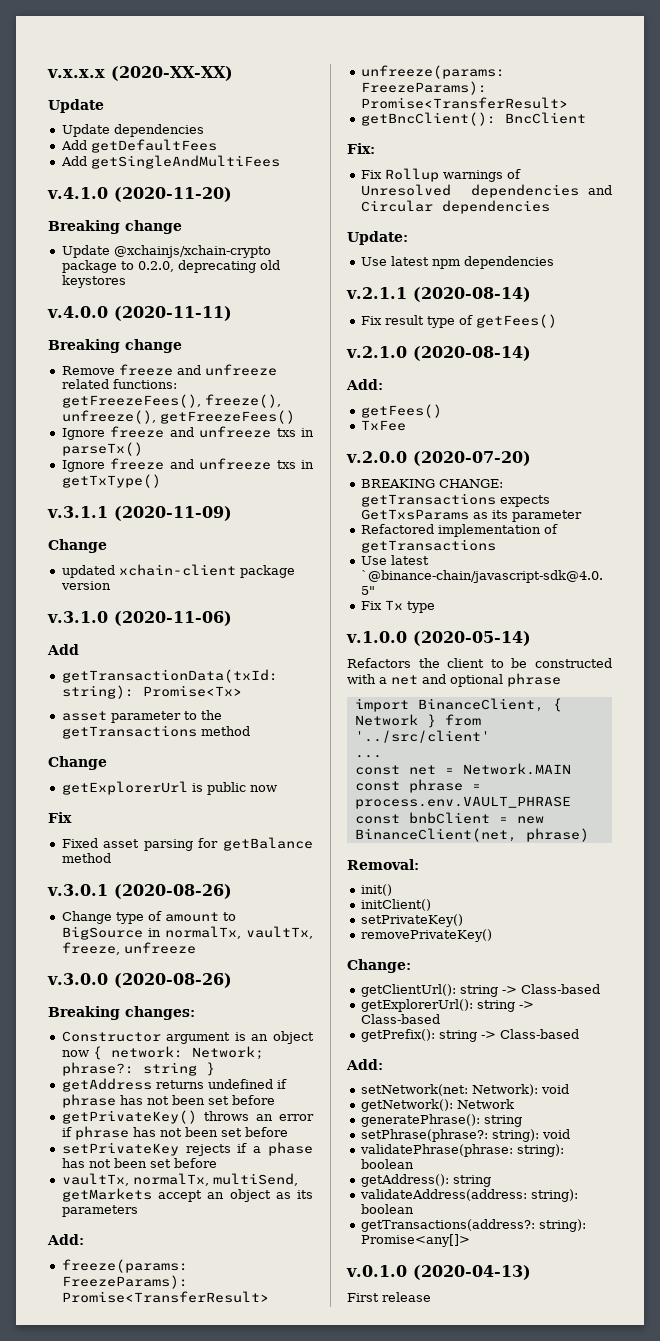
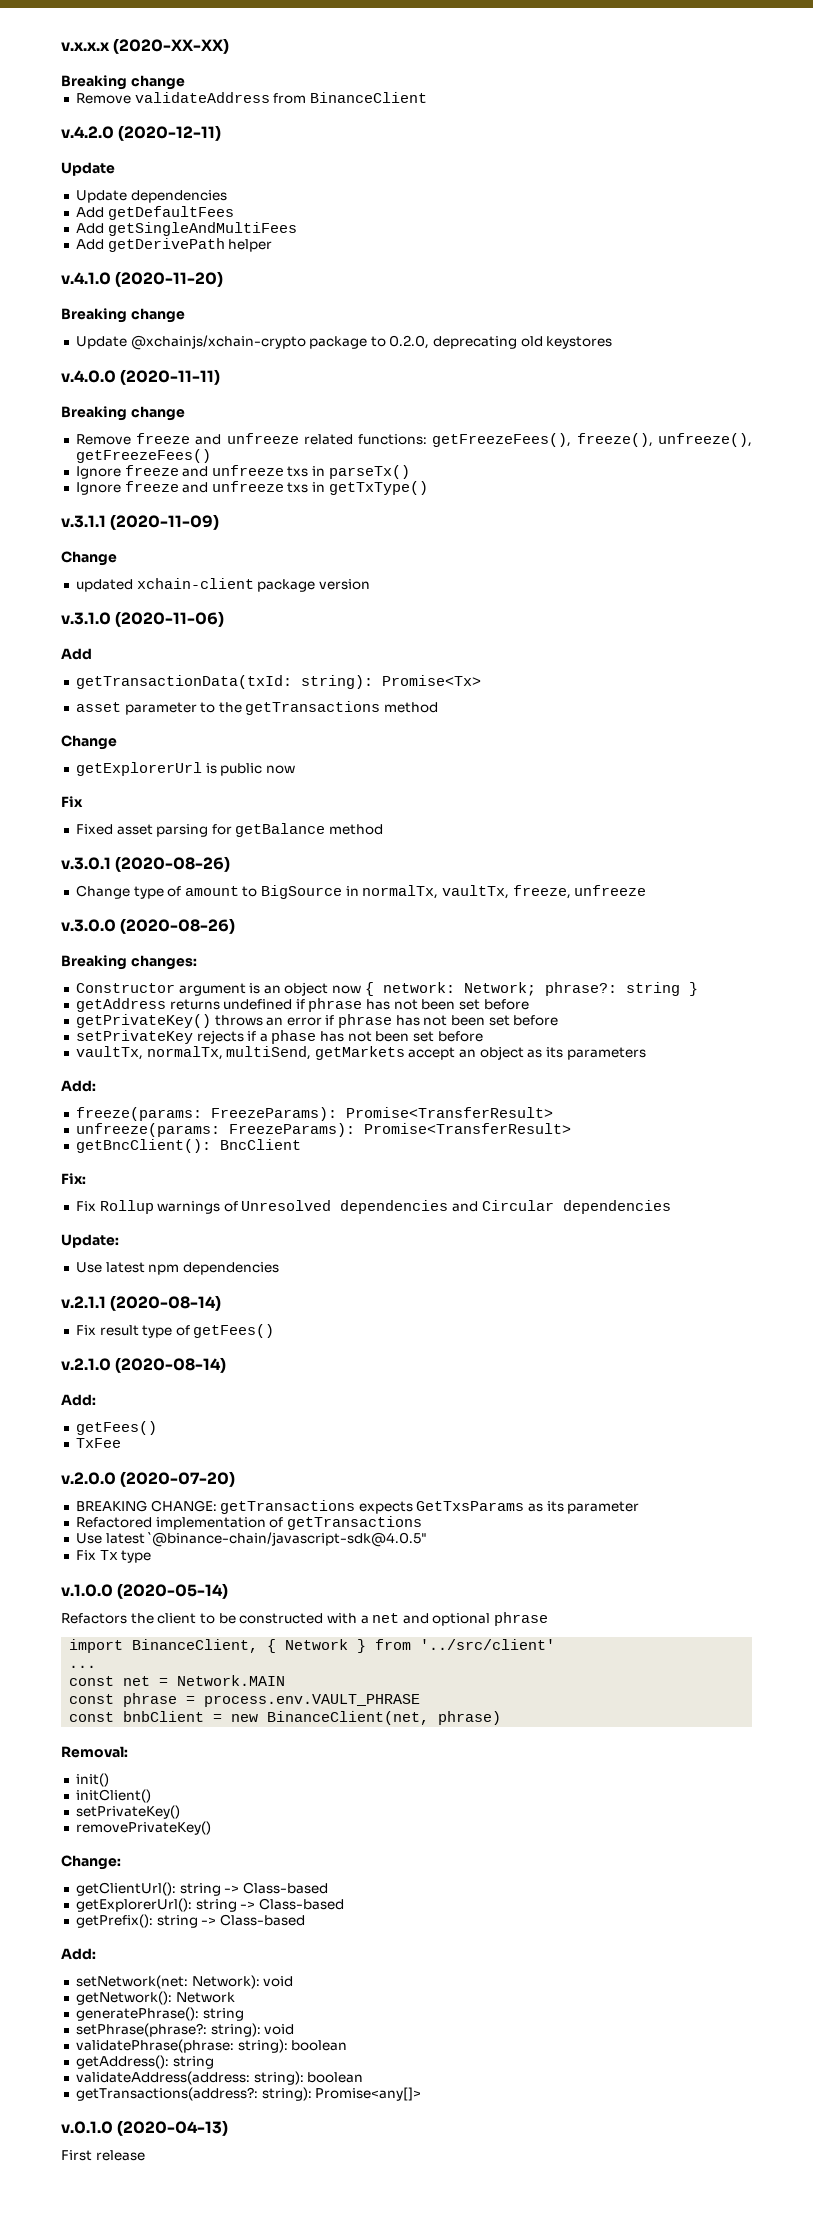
  v.x.x.x (2020-XX-XX)
+ Breaking change
+ Remove validateAddress from BinanceClient
+ v.4.2.0 (2020-12-11)
+ Add getDerivePath helper

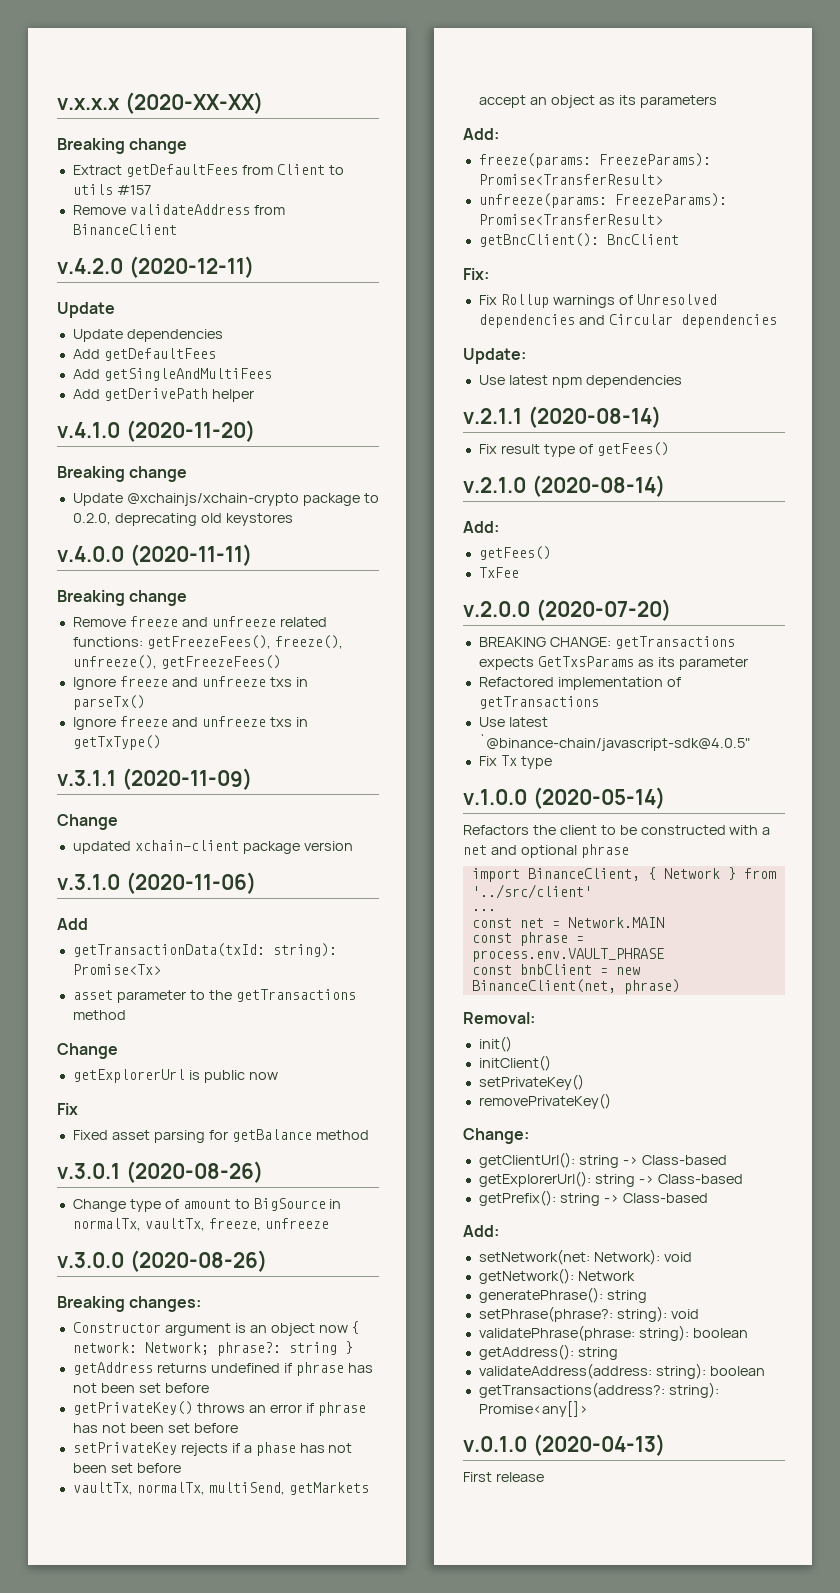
+ Extract getDefaultFees from Client to utils #157

